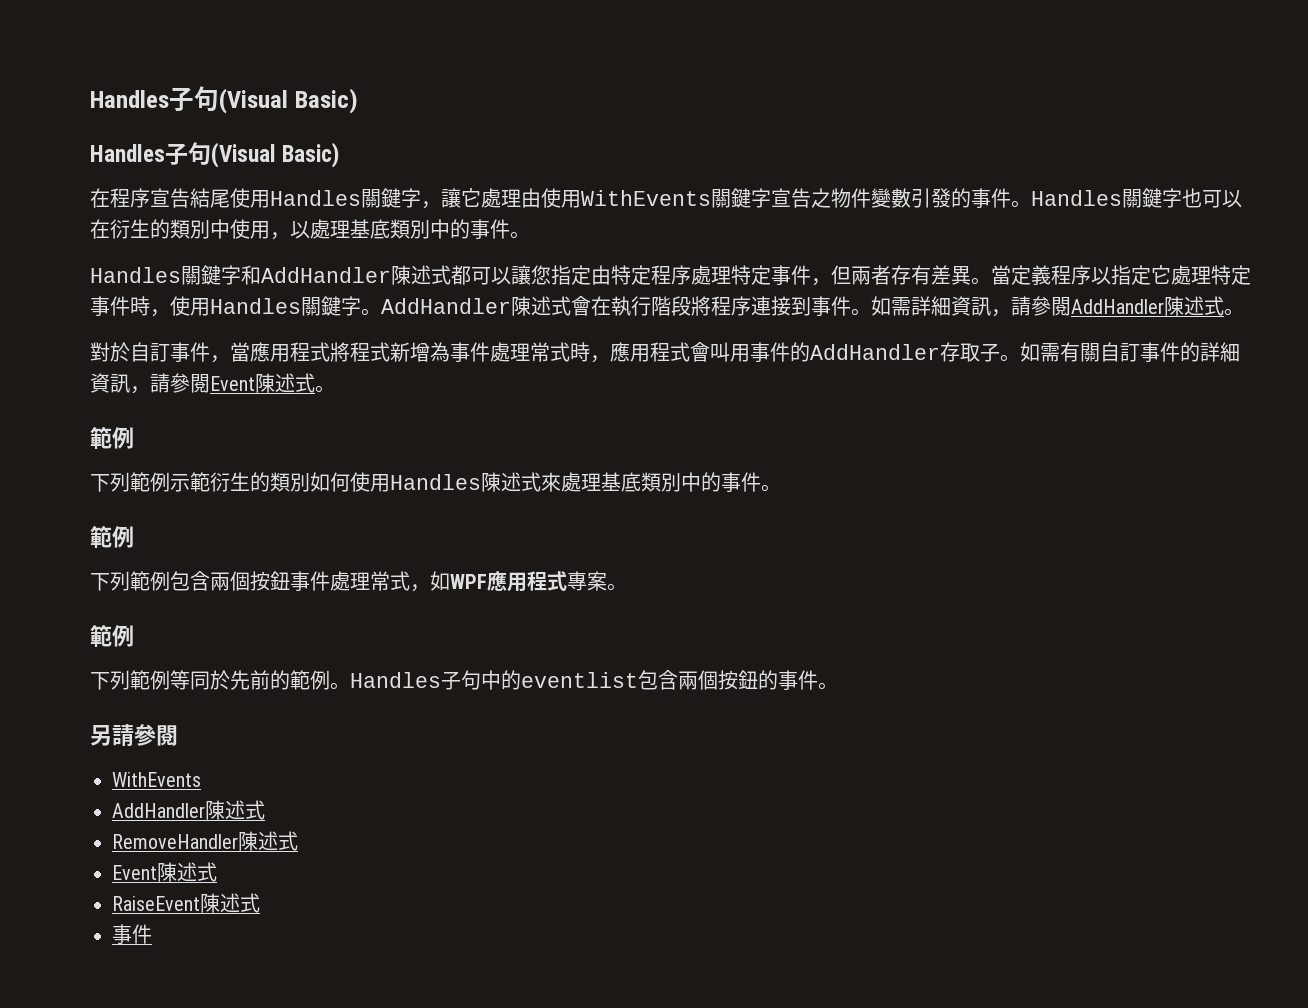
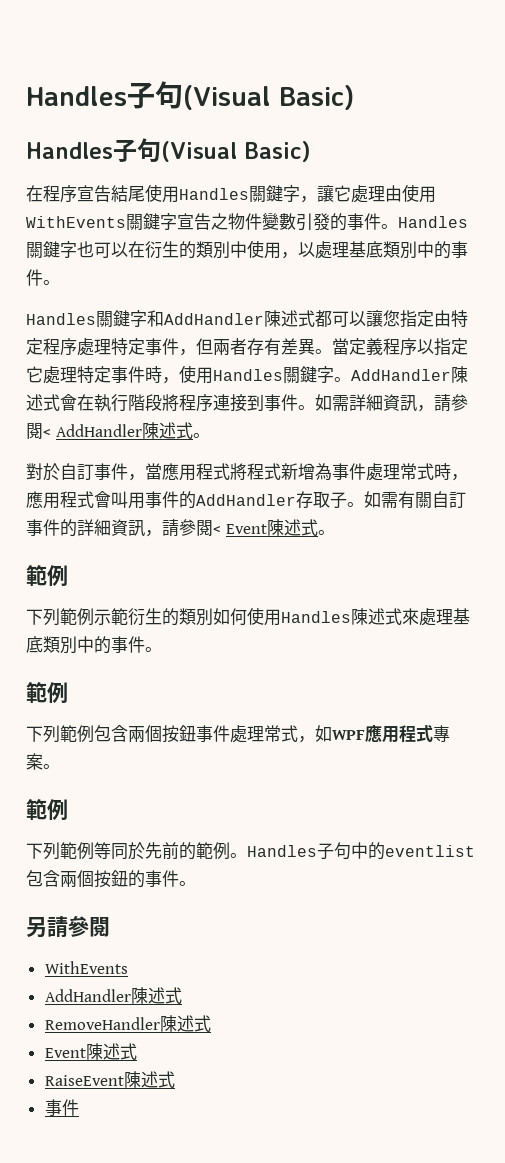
- 如需詳細資訊，請參閱AddHandler陳述式。
+ 如需詳細資訊，請參閱< AddHandler陳述式。
- 如需有關自訂事件的詳細資訊，請參閱Event陳述式。
+ 如需有關自訂事件的詳細資訊，請參閱< Event陳述式。

